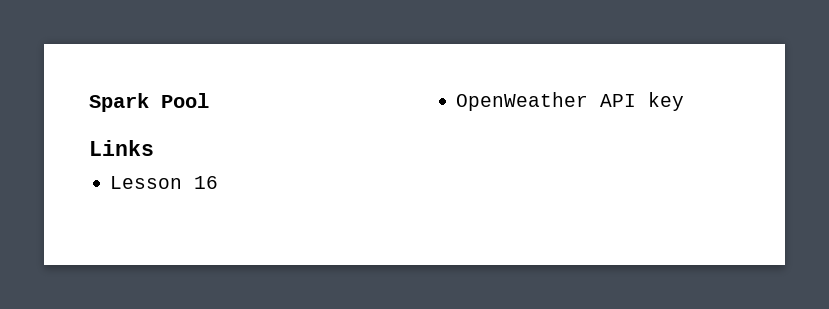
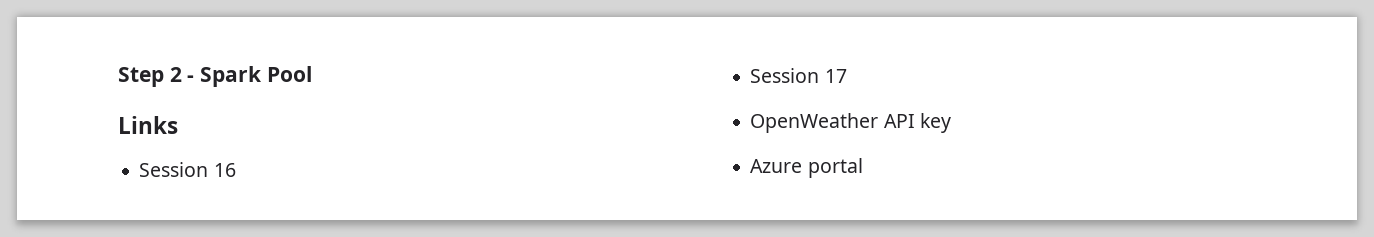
- Spark Pool
+ Step 2 - Spark Pool
- Lesson 16
+ Session 16
+ Session 17
+ Azure portal

